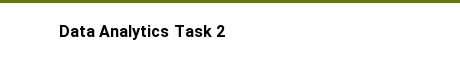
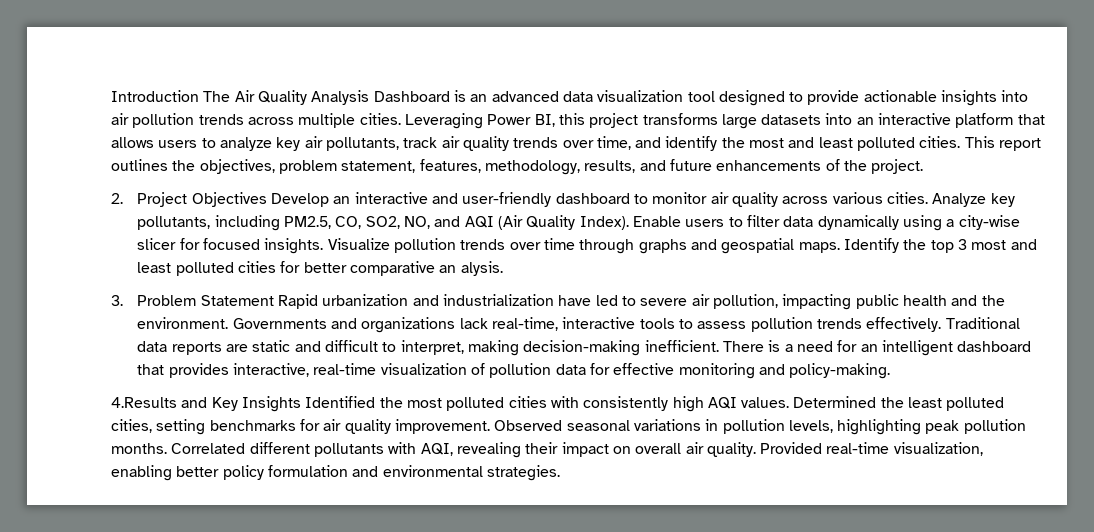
- Data Analytics Task 2
+ Introduction The Air Quality Analysis Dashboard is an advanced data visualization tool designed to provide actionable insights into air pollution trends across multiple cities. Leveraging Power BI, this project transforms large datasets into an interactive platform that allows users to analyze key air pollutants, track air quality trends over time, and identify the most and least polluted cities. This report outlines the objectives, problem statement, features, methodology, results, and future enhancements of the project.
+ 2. Project Objectives Develop an interactive and user-friendly dashboard to monitor air quality across various cities. Analyze key pollutants, including PM2.5, CO, SO2, NO, and AQI (Air Quality Index). Enable users to filter data dynamically using a city-wise slicer for focused insights. Visualize pollution trends over time through graphs and geospatial maps. Identify the top 3 most and least polluted cities for better comparative an alysis.
+ 3. Problem Statement Rapid urbanization and industrialization have led to severe air pollution, impacting public health and the environment. Governments and organizations lack real-time, interactive tools to assess pollution trends effectively. Traditional data reports are static and difficult to interpret, making decision-making inefficient. There is a need for an intelligent dashboard that provides interactive, real-time visualization of pollution data for effective monitoring and policy-making.
+ 4.Results and Key Insights Identified the most polluted cities with consistently high AQI values. Determined the least polluted cities, setting benchmarks for air quality improvement. Observed seasonal variations in pollution levels, highlighting peak pollution months. Correlated different pollutants with AQI, revealing their impact on overall air quality. Provided real-time visualization, enabling better policy formulation and environmental strategies.

